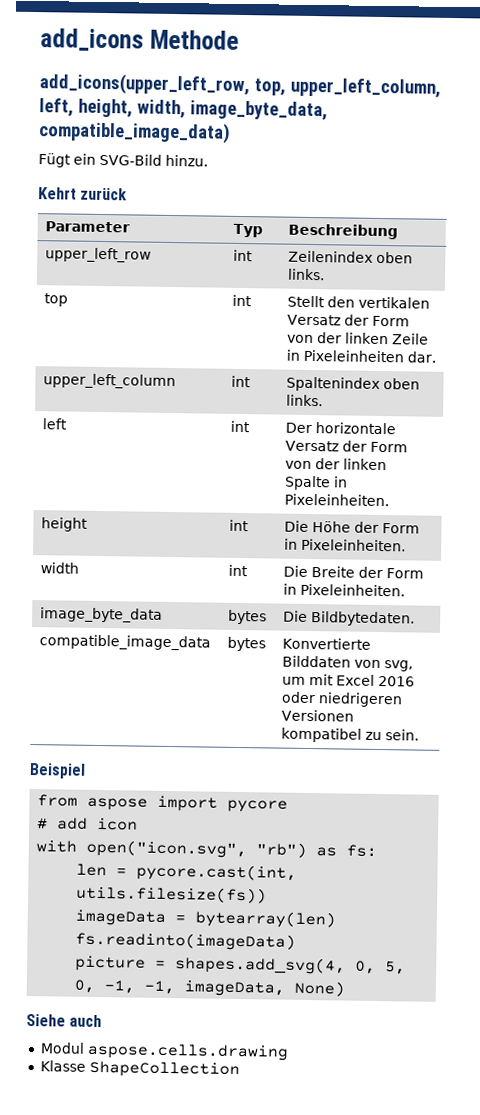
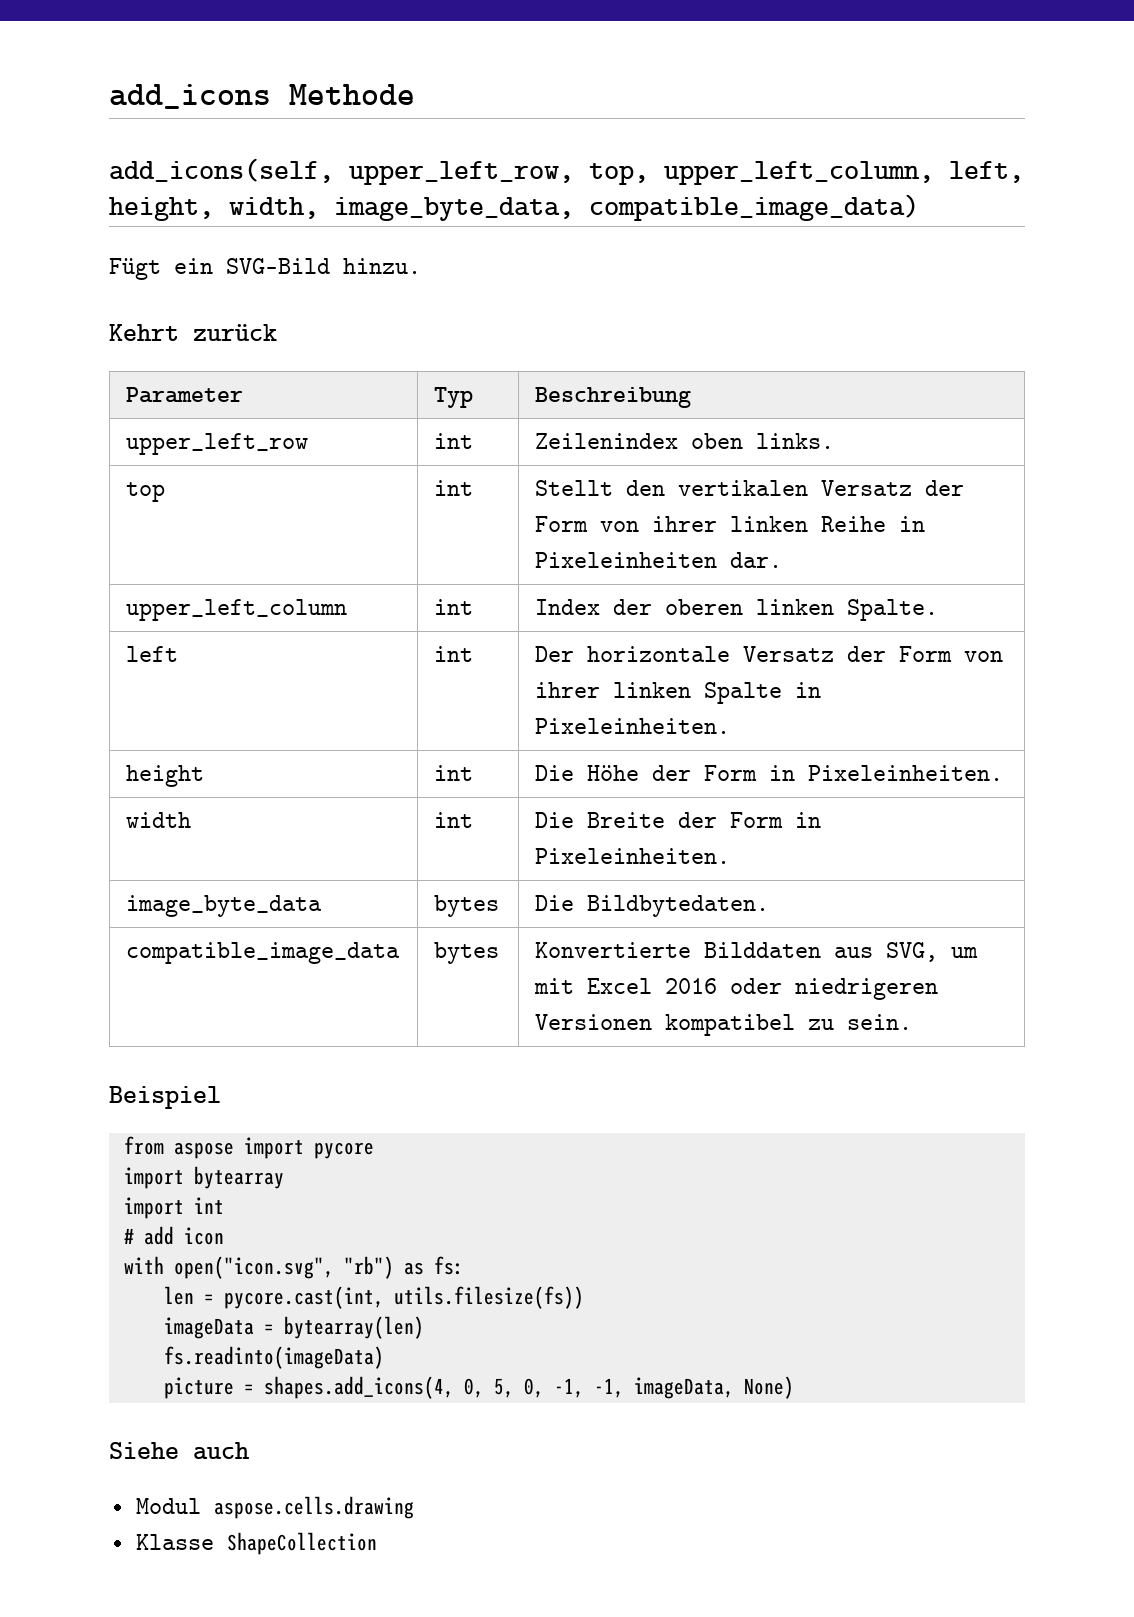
- add_icons(upper_left_row, top, upper_left_column, left, height, width, image_byte_data, compatible_image_data)
+ add_icons(self, upper_left_row, top, upper_left_column, left, height, width, image_byte_data, compatible_image_data)
- top | int | Stellt den vertikalen Versatz der Form von der linken Zeile in Pixeleinheiten dar.
+ top | int | Stellt den vertikalen Versatz der Form von ihrer linken Reihe in Pixeleinheiten dar.
- upper_left_column | int | Spaltenindex oben links.
+ upper_left_column | int | Index der oberen linken Spalte.
- left | int | Der horizontale Versatz der Form von der linken Spalte in Pixeleinheiten.
+ left | int | Der horizontale Versatz der Form von ihrer linken Spalte in Pixeleinheiten.
- compatible_image_data | bytes | Konvertierte Bilddaten von svg, um mit Excel 2016 oder niedrigeren Versionen kompatibel zu sein.
+ compatible_image_data | bytes | Konvertierte Bilddaten aus SVG, um mit Excel 2016 oder niedrigeren Versionen kompatibel zu sein.
+ import bytearray
+ import int
- picture = shapes.add_svg(4, 0, 5, 0, -1, -1, imageData, None)
+ picture = shapes.add_icons(4, 0, 5, 0, -1, -1, imageData, None)

